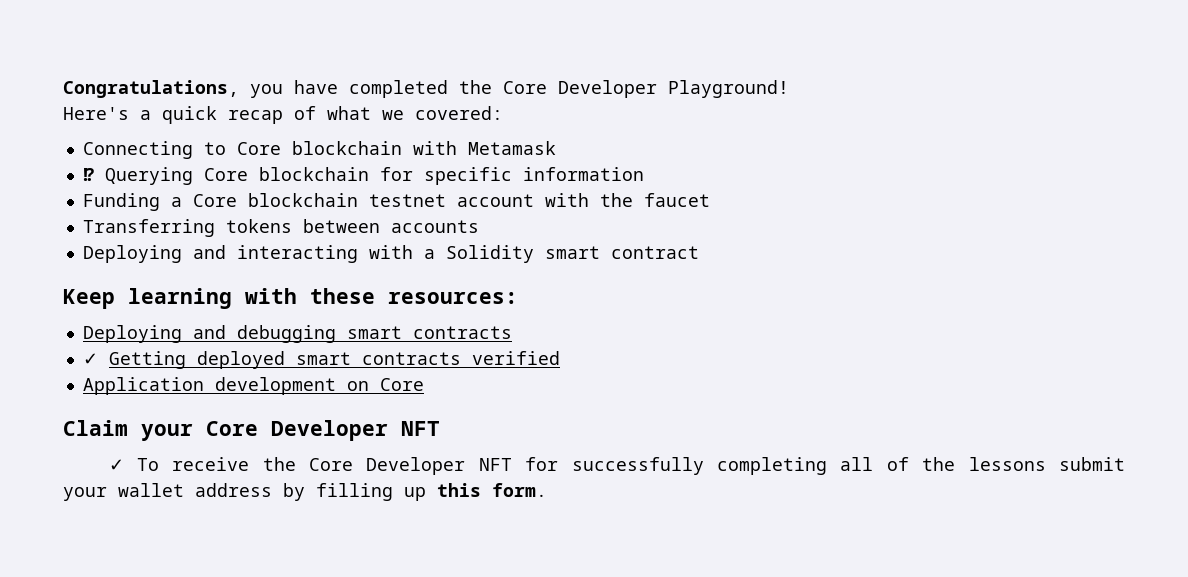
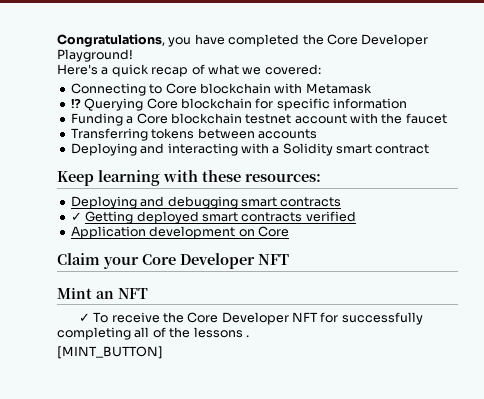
+ Mint an NFT
- ✓ To receive the Core Developer NFT for successfully completing all of the lessons submit your wallet address by filling up this form.
+ ✓ To receive the Core Developer NFT for successfully completing all of the lessons .
+ [MINT_BUTTON]

